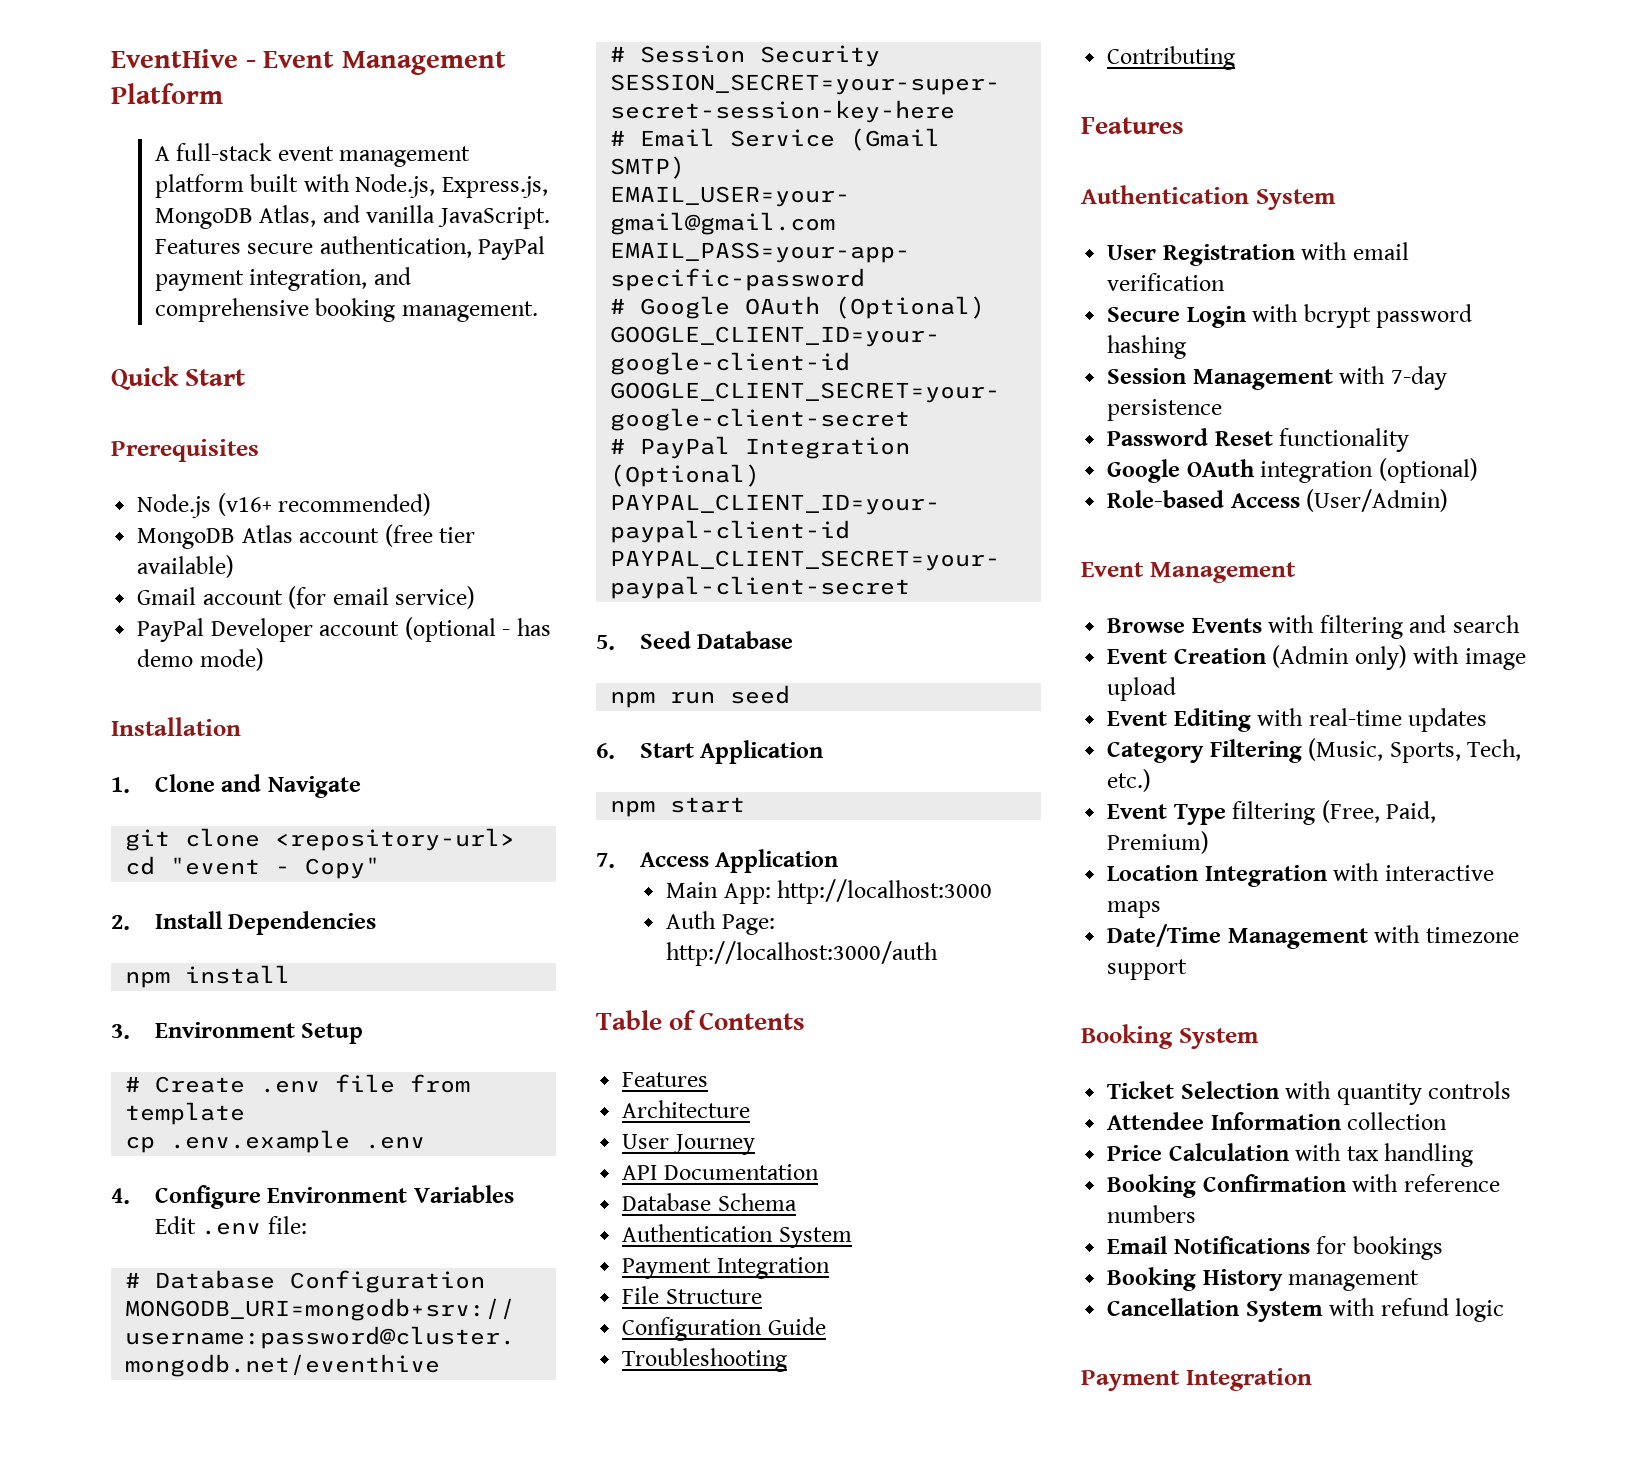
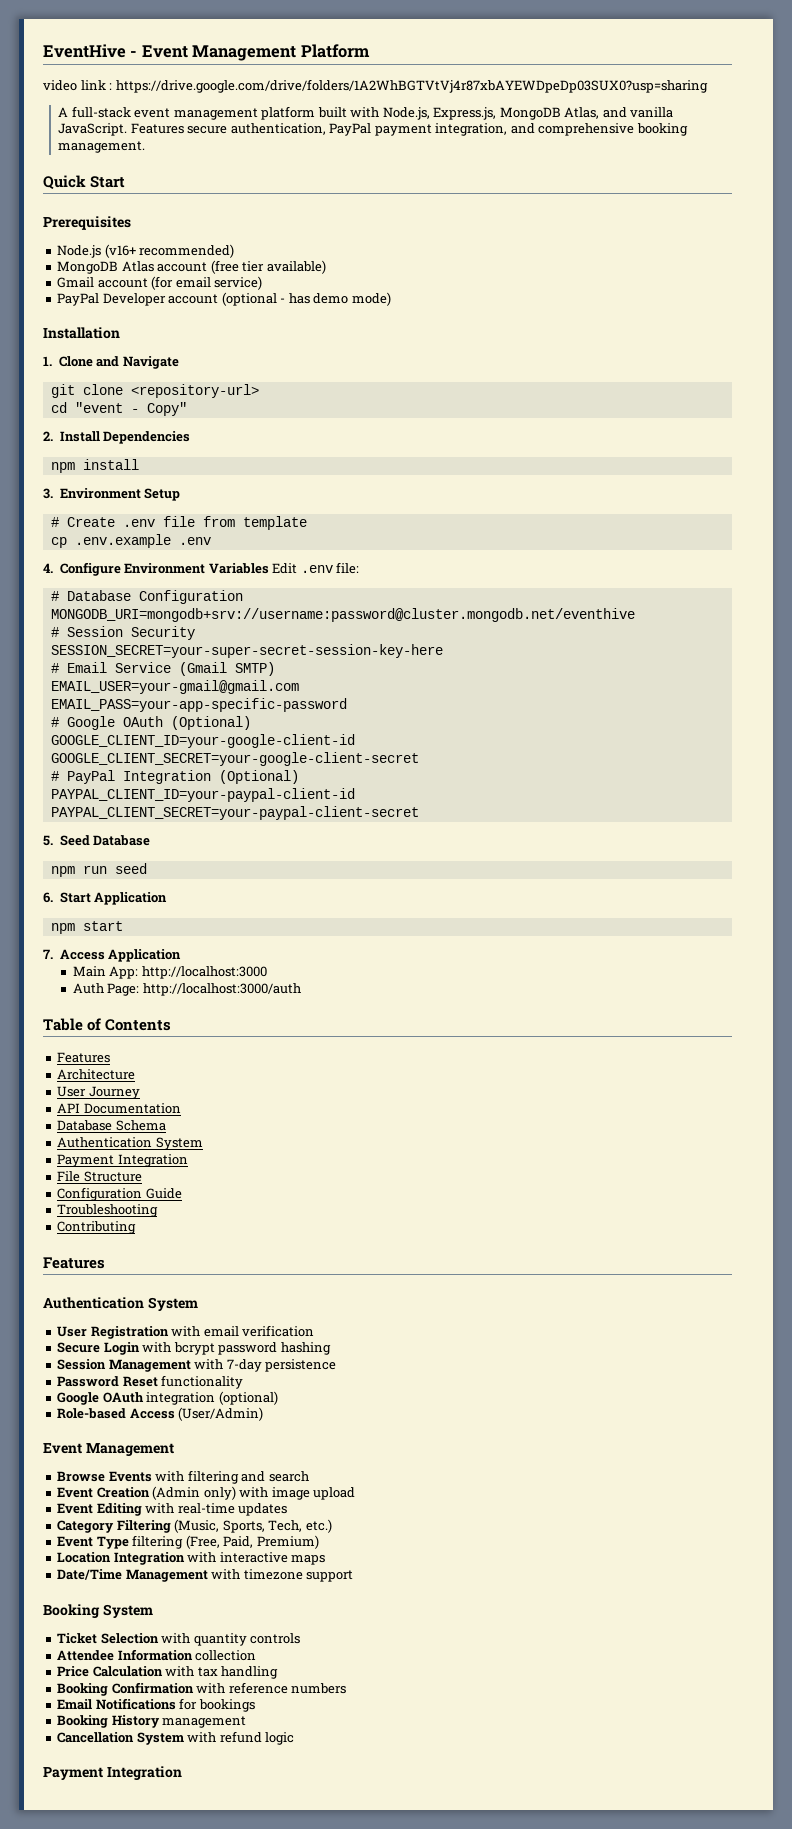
+ video link : https://drive.google.com/drive/folders/1A2WhBGTVtVj4r87xbAYEWDpeDp03SUX0?usp=sharing

